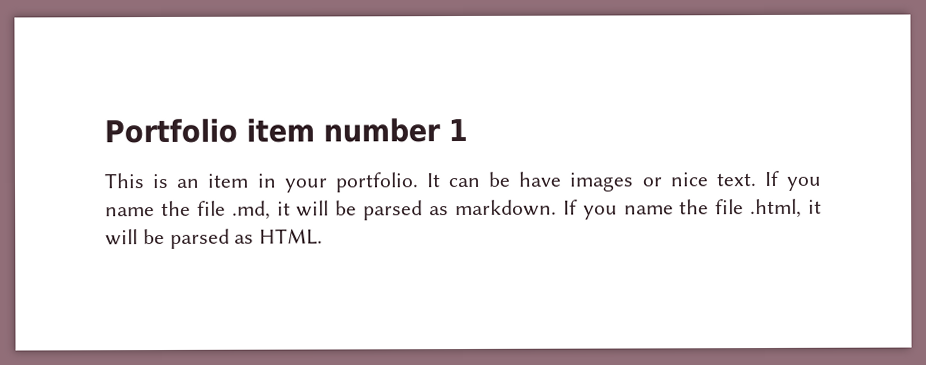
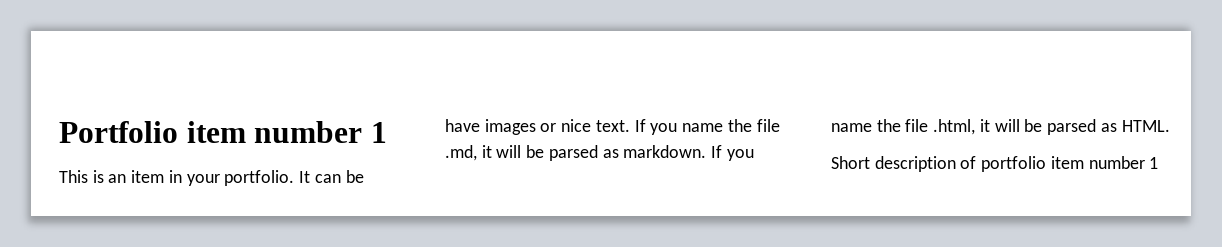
+ Short description of portfolio item number 1

